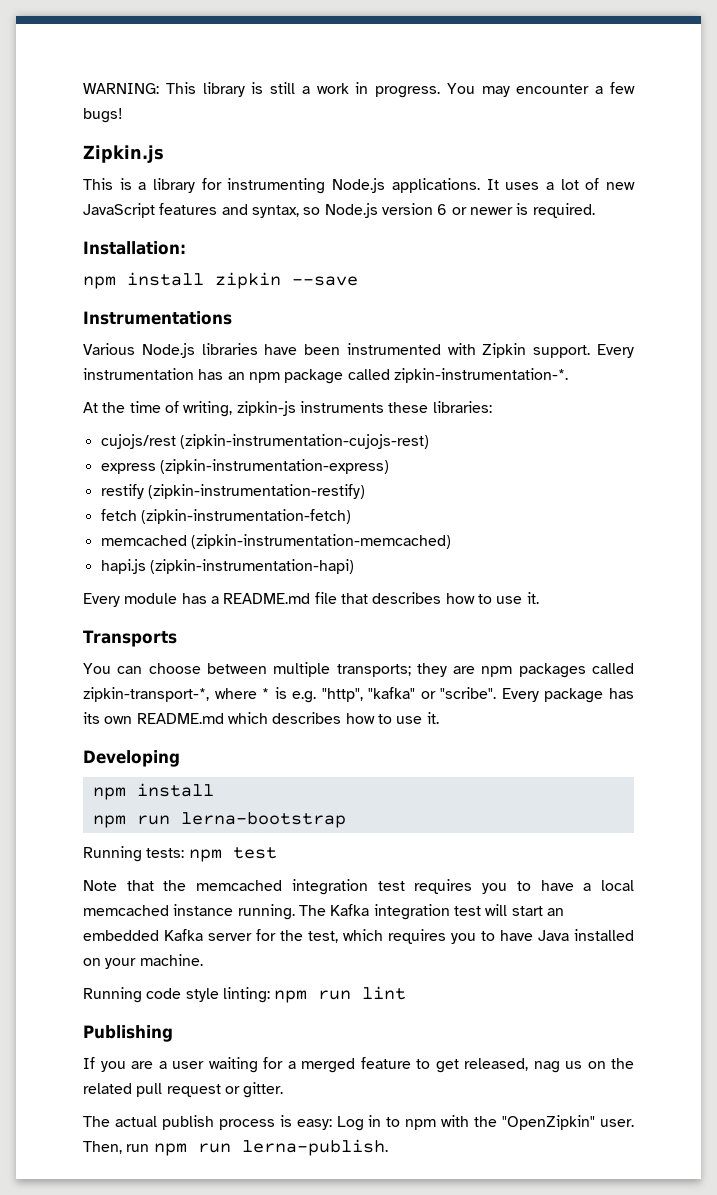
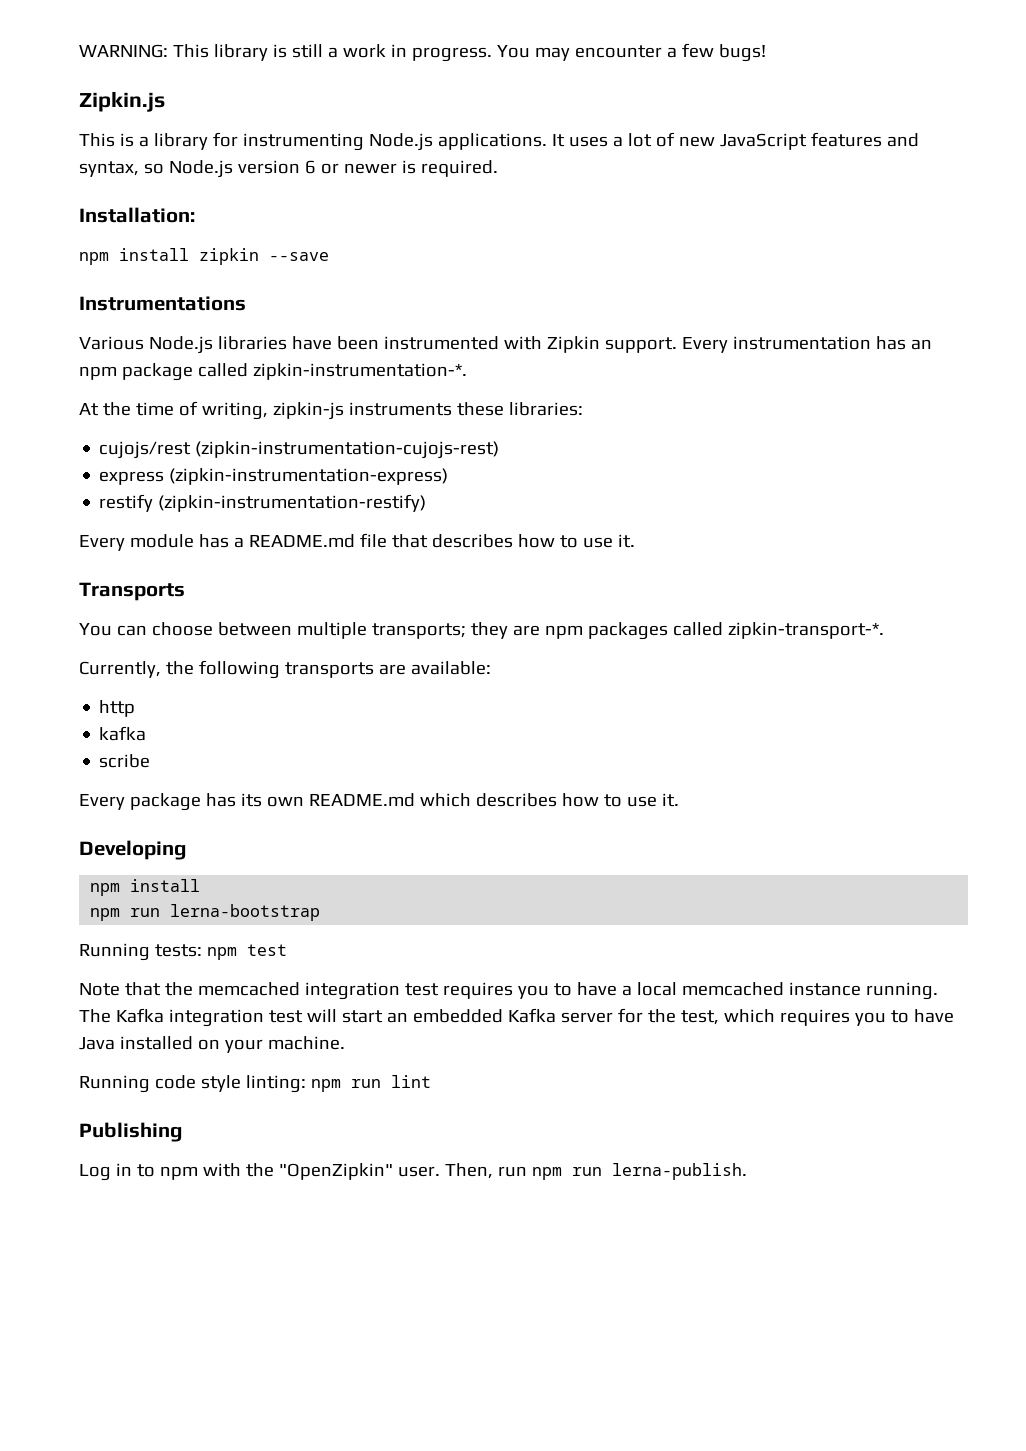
- fetch (zipkin-instrumentation-fetch)
- memcached (zipkin-instrumentation-memcached)
- hapi.js (zipkin-instrumentation-hapi)
- You can choose between multiple transports; they are npm packages called zipkin-transport-*, where * is e.g. "http", "kafka" or "scribe". Every package has its own README.md which describes how to use it.
+ You can choose between multiple transports; they are npm packages called zipkin-transport-*.
+ Currently, the following transports are available:
+ http
+ kafka
+ scribe
+ Every package has its own README.md which describes how to use it.
- If you are a user waiting for a merged feature to get released, nag us on the related pull request or gitter.
- The actual publish process is easy: Log in to npm with the "OpenZipkin" user.
+ Log in to npm with the "OpenZipkin" user.

